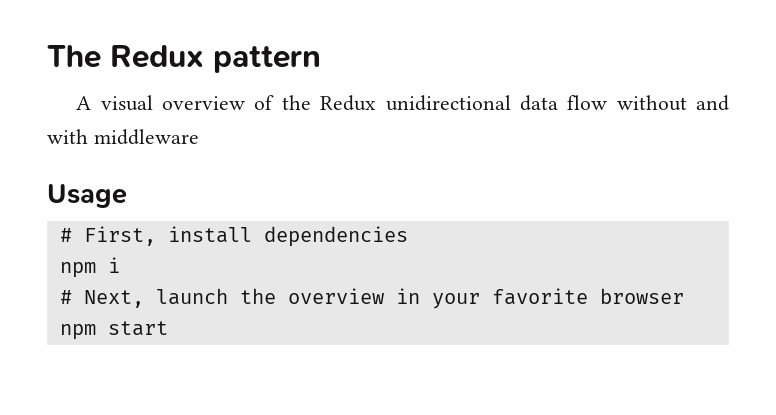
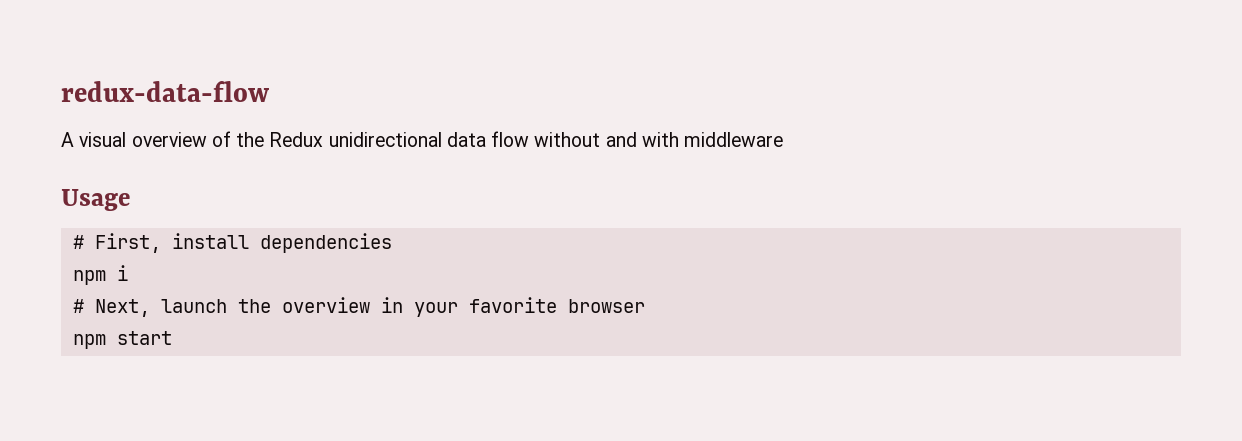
- The Redux pattern
+ redux-data-flow

